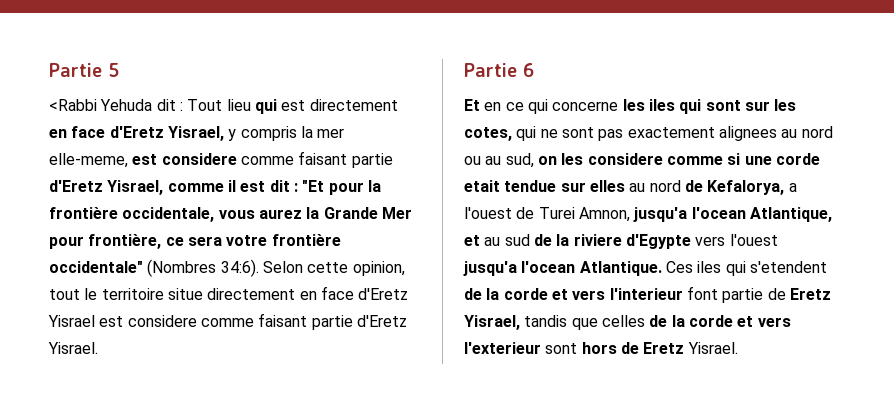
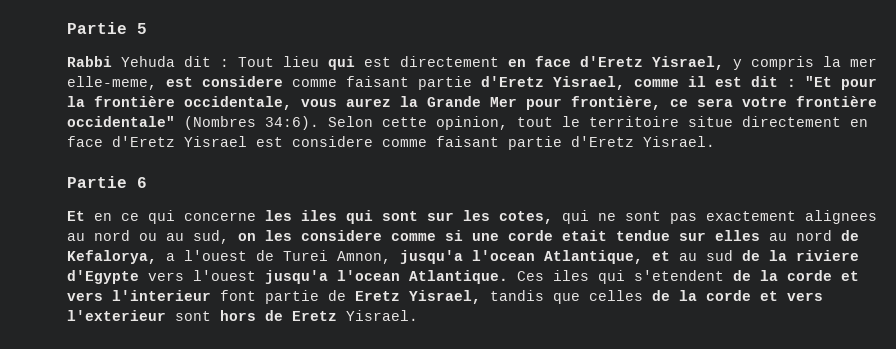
- <Rabbi Yehuda dit : Tout lieu qui est directement en face d'Eretz Yisrael, y compris la mer elle-meme, est considere comme faisant partie d'Eretz Yisrael, comme il est dit : "Et pour la frontière occidentale, vous aurez la Grande Mer pour frontière, ce sera votre frontière occidentale" (Nombres 34:6).
+ Rabbi Yehuda dit : Tout lieu qui est directement en face d'Eretz Yisrael, y compris la mer elle-meme, est considere comme faisant partie d'Eretz Yisrael, comme il est dit : "Et pour la frontière occidentale, vous aurez la Grande Mer pour frontière, ce sera votre frontière occidentale" (Nombres 34:6).

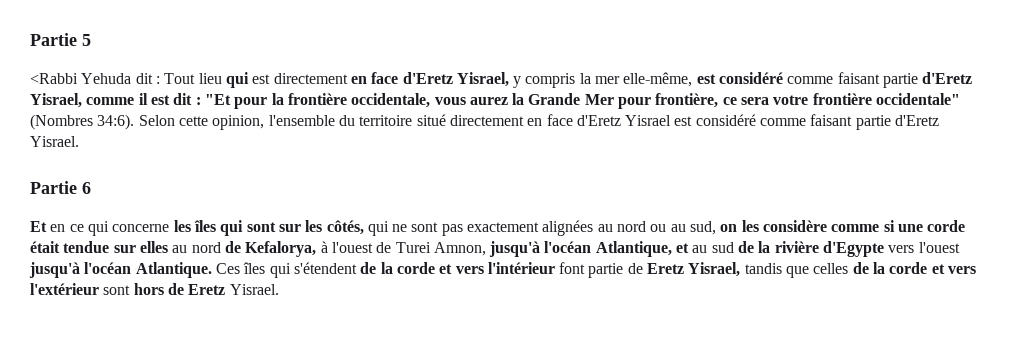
- Rabbi Yehuda dit : Tout lieu qui est directement en face d'Eretz Yisrael, y compris la mer elle-meme, est considere comme faisant partie d'Eretz Yisrael, comme il est dit : "Et pour la frontière occidentale, vous aurez la Grande Mer pour frontière, ce sera votre frontière occidentale" (Nombres 34:6).
+ <Rabbi Yehuda dit : Tout lieu qui est directement en face d'Eretz Yisrael, y compris la mer elle-même, est considéré comme faisant partie d'Eretz Yisrael, comme il est dit : "Et pour la frontière occidentale, vous aurez la Grande Mer pour frontière, ce sera votre frontière occidentale" (Nombres 34:6).
- Selon cette opinion, tout le territoire situe directement en face d'Eretz Yisrael est considere comme faisant partie d'Eretz Yisrael.
+ Selon cette opinion, l'ensemble du territoire situé directement en face d'Eretz Yisrael est considéré comme faisant partie d'Eretz Yisrael.
- Et en ce qui concerne les iles qui sont sur les cotes, qui ne sont pas exactement alignees au nord ou au sud, on les considere comme si une corde etait tendue sur elles au nord de Kefalorya, a l'ouest de Turei Amnon, jusqu'a l'ocean Atlantique, et au sud de la riviere d'Egypte vers l'ouest jusqu'a l'ocean Atlantique. Ces iles qui s'etendent de la corde et vers l'interieur font partie de Eretz Yisrael, tandis que celles de la corde et vers l'exterieur sont hors de Eretz Yisrael.
+ Et en ce qui concerne les îles qui sont sur les côtés, qui ne sont pas exactement alignées au nord ou au sud, on les considère comme si une corde était tendue sur elles au nord de Kefalorya, à l'ouest de Turei Amnon, jusqu'à l'océan Atlantique, et au sud de la rivière d'Egypte vers l'ouest jusqu'à l'océan Atlantique. Ces îles qui s'étendent de la corde et vers l'intérieur font partie de Eretz Yisrael, tandis que celles de la corde et vers l'extérieur sont hors de Eretz Yisrael.

